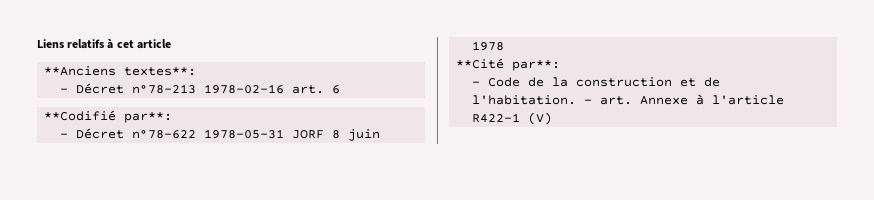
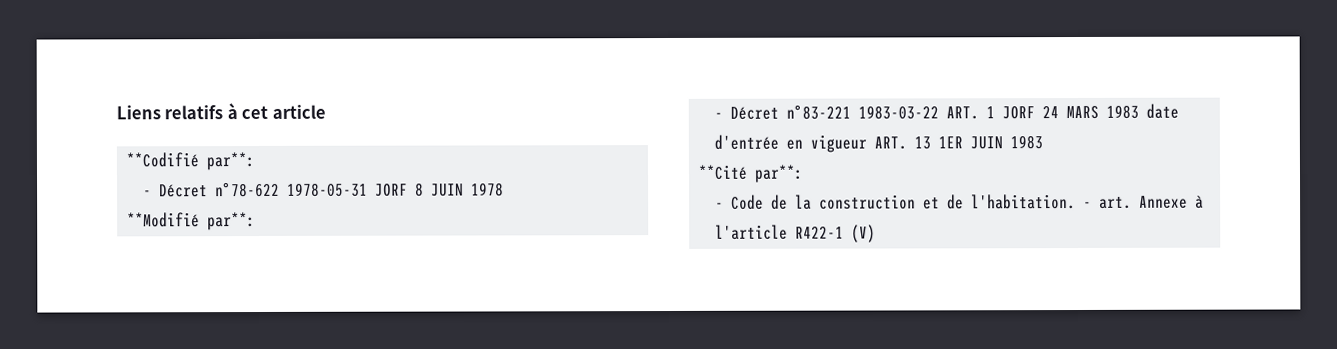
- **Anciens textes**:
- - Décret n°78-213 1978-02-16 art. 6
- - Décret n°78-622 1978-05-31 JORF 8 juin 1978
+ - Décret n°78-622 1978-05-31 JORF 8 JUIN 1978
+ **Modifié par**:
+ - Décret n°83-221 1983-03-22 ART. 1 JORF 24 MARS 1983 date d'entrée en vigueur ART. 13 1ER JUIN 1983

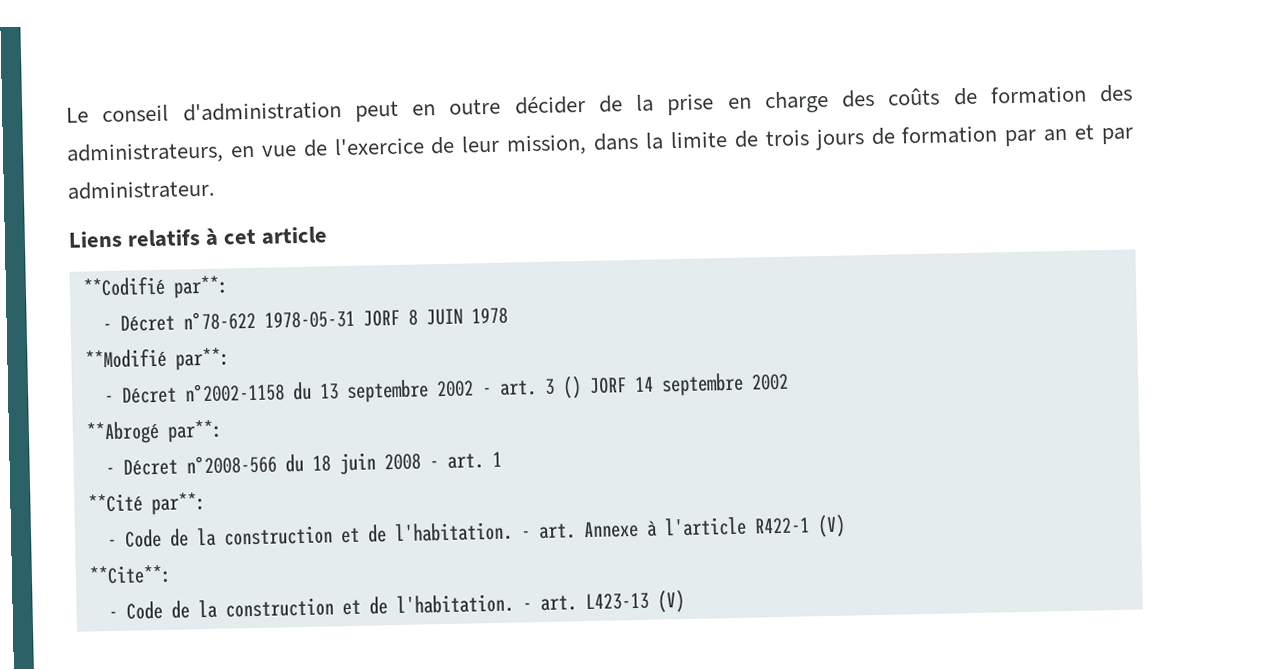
+ Le conseil d'administration peut en outre décider de la prise en charge des coûts de formation des administrateurs, en vue de l'exercice de leur mission, dans la limite de trois jours de formation par an et par administrateur.
- - Décret n°83-221 1983-03-22 ART. 1 JORF 24 MARS 1983 date d'entrée en vigueur ART. 13 1ER JUIN 1983
+ - Décret n°2002-1158 du 13 septembre 2002 - art. 3 () JORF 14 septembre 2002
+ **Abrogé par**:
+ - Décret n°2008-566 du 18 juin 2008 - art. 1
+ **Cite**:
+ - Code de la construction et de l'habitation. - art. L423-13 (V)

